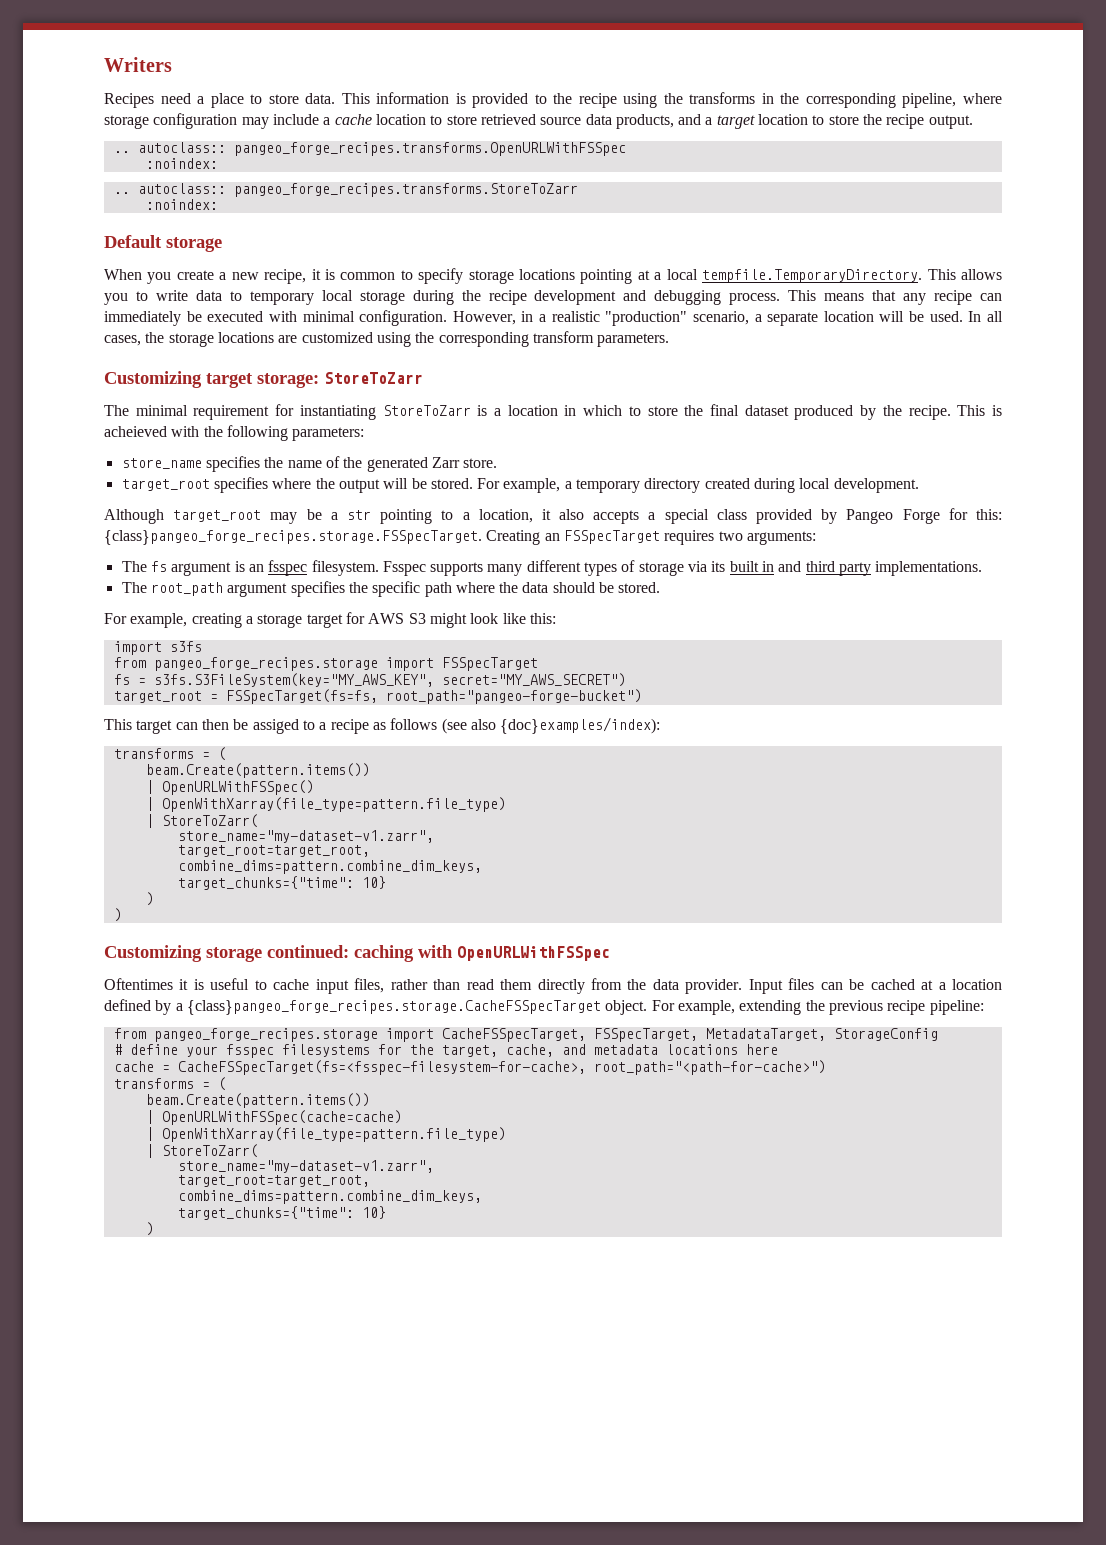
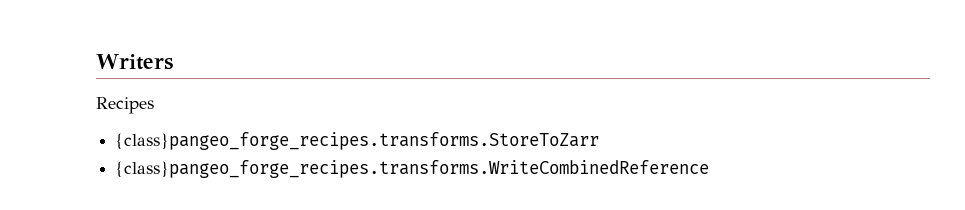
- Recipes need a place to store data. This information is provided to the recipe using the transforms in the corresponding pipeline, where storage configuration may include a cache location to store retrieved source data products, and a target location to store the recipe output.
- .. autoclass:: pangeo_forge_recipes.transforms.OpenURLWithFSSpec
- :noindex:
- .. autoclass:: pangeo_forge_recipes.transforms.StoreToZarr
- :noindex:
- Default storage
- When you create a new recipe, it is common to specify storage locations pointing at a local tempfile.TemporaryDirectory. This allows you to write data to temporary local storage during the recipe development and debugging process. This means that any recipe can immediately be executed with minimal configuration. However, in a realistic "production" scenario, a separate location will be used. In all cases, the storage locations are customized using the corresponding transform parameters.
- Customizing target storage: StoreToZarr
- The minimal requirement for instantiating StoreToZarr is a location in which to store the final dataset produced by the recipe. This is acheieved with the following parameters:
- store_name specifies the name of the generated Zarr store.
- target_root specifies where the output will be stored. For example, a temporary directory created during local development.
- Although target_root may be a str pointing to a location, it also accepts a special class provided by Pangeo Forge for this: {class}pangeo_forge_recipes.storage.FSSpecTarget. Creating an FSSpecTarget requires two arguments:
- The fs argument is an fsspec filesystem. Fsspec supports many different types of storage via its built in and third party implementations.
- The root_path argument specifies the specific path where the data should be stored.
- For example, creating a storage target for AWS S3 might look like this:
- import s3fs
- from pangeo_forge_recipes.storage import FSSpecTarget
- fs = s3fs.S3FileSystem(key="MY_AWS_KEY", secret="MY_AWS_SECRET")
- target_root = FSSpecTarget(fs=fs, root_path="pangeo-forge-bucket")
- This target can then be assiged to a recipe as follows (see also {doc}examples/index):
- transforms = (
- beam.Create(pattern.items())
- | OpenURLWithFSSpec()
- | OpenWithXarray(file_type=pattern.file_type)
- | StoreToZarr(
- store_name="my-dataset-v1.zarr",
- target_root=target_root,
- combine_dims=pattern.combine_dim_keys,
- target_chunks={"time": 10}
- )
- )
- Customizing storage continued: caching with OpenURLWithFSSpec
- Oftentimes it is useful to cache input files, rather than read them directly from the data provider. Input files can be cached at a location defined by a {class}pangeo_forge_recipes.storage.CacheFSSpecTarget object. For example, extending the previous recipe pipeline:
- from pangeo_forge_recipes.storage import CacheFSSpecTarget, FSSpecTarget, MetadataTarget, StorageConfig
- # define your fsspec filesystems for the target, cache, and metadata locations here
- cache = CacheFSSpecTarget(fs=<fsspec-filesystem-for-cache>, root_path="<path-for-cache>")
- transforms = (
- beam.Create(pattern.items())
- | OpenURLWithFSSpec(cache=cache)
- | OpenWithXarray(file_type=pattern.file_type)
- | StoreToZarr(
- store_name="my-dataset-v1.zarr",
- target_root=target_root,
- combine_dims=pattern.combine_dim_keys,
- target_chunks={"time": 10}
- )
+ Recipes
+ {class}pangeo_forge_recipes.transforms.StoreToZarr
+ {class}pangeo_forge_recipes.transforms.WriteCombinedReference

